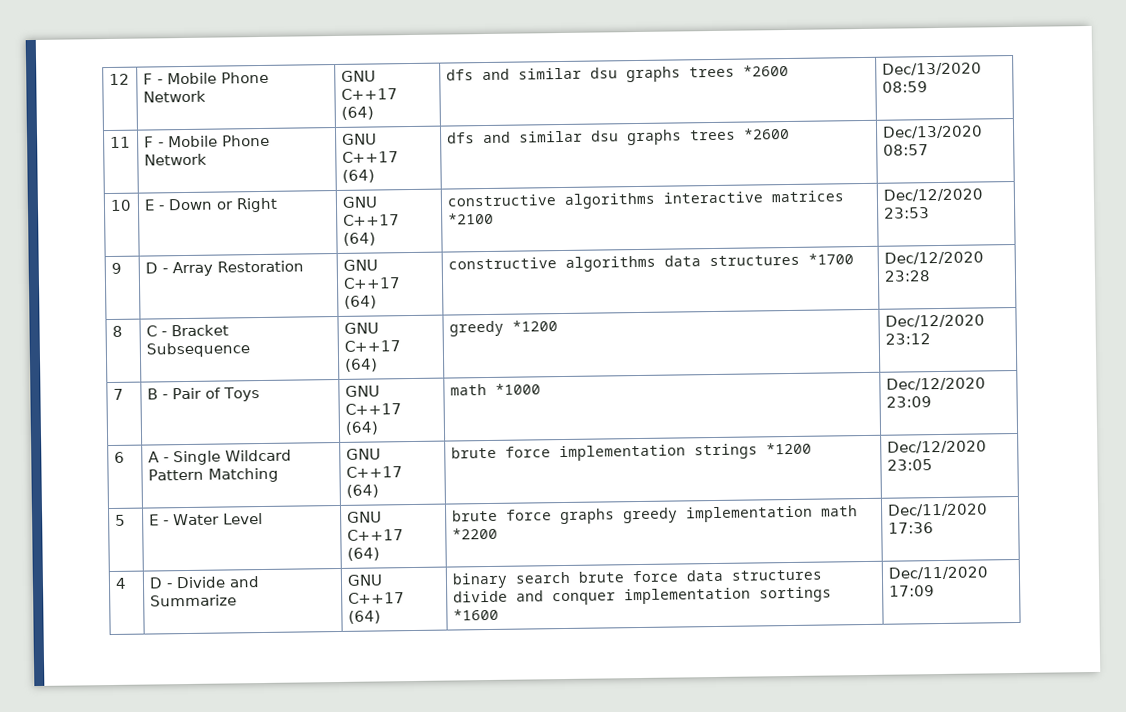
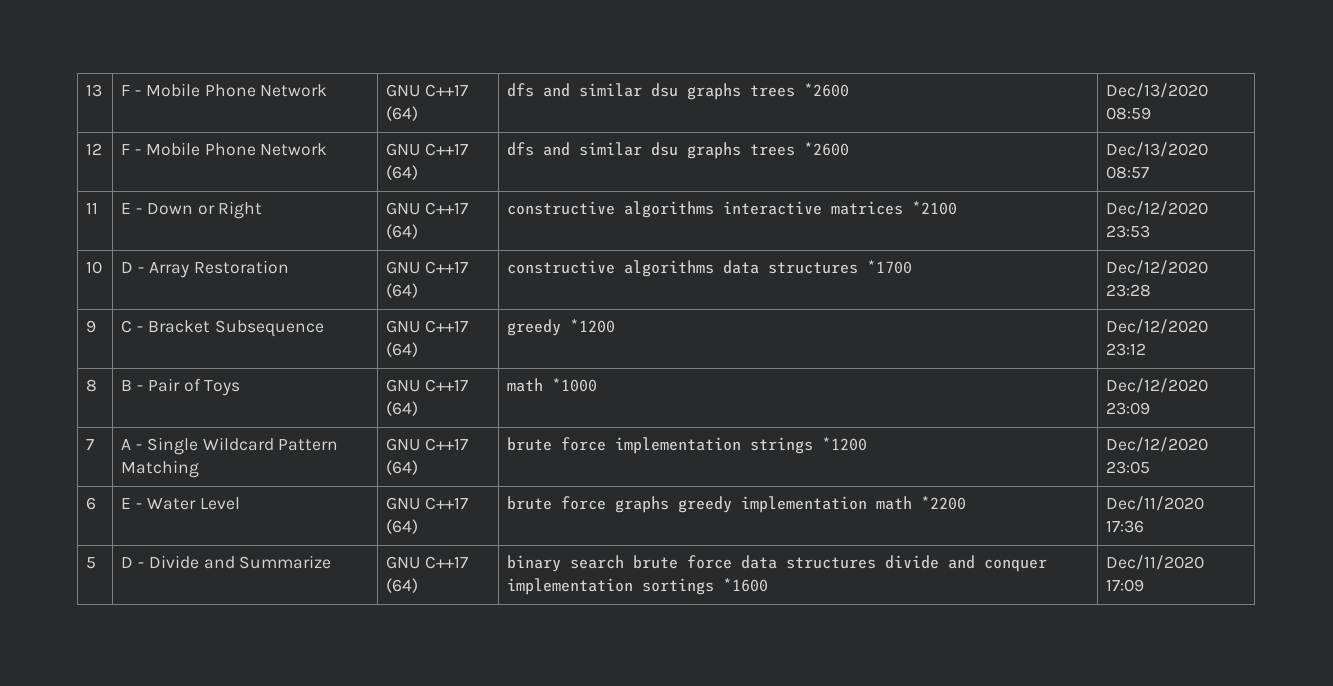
- 12 | F - Mobile Phone Network | GNU C++17 (64) | dfs and similar dsu graphs trees *2600 | Dec/13/2020 08:59
+ 13 | F - Mobile Phone Network | GNU C++17 (64) | dfs and similar dsu graphs trees *2600 | Dec/13/2020 08:59
- 11 | F - Mobile Phone Network | GNU C++17 (64) | dfs and similar dsu graphs trees *2600 | Dec/13/2020 08:57
+ 12 | F - Mobile Phone Network | GNU C++17 (64) | dfs and similar dsu graphs trees *2600 | Dec/13/2020 08:57
- 10 | E - Down or Right | GNU C++17 (64) | constructive algorithms interactive matrices *2100 | Dec/12/2020 23:53
+ 11 | E - Down or Right | GNU C++17 (64) | constructive algorithms interactive matrices *2100 | Dec/12/2020 23:53
- 9 | D - Array Restoration | GNU C++17 (64) | constructive algorithms data structures *1700 | Dec/12/2020 23:28
+ 10 | D - Array Restoration | GNU C++17 (64) | constructive algorithms data structures *1700 | Dec/12/2020 23:28
- 8 | C - Bracket Subsequence | GNU C++17 (64) | greedy *1200 | Dec/12/2020 23:12
+ 9 | C - Bracket Subsequence | GNU C++17 (64) | greedy *1200 | Dec/12/2020 23:12
- 7 | B - Pair of Toys | GNU C++17 (64) | math *1000 | Dec/12/2020 23:09
+ 8 | B - Pair of Toys | GNU C++17 (64) | math *1000 | Dec/12/2020 23:09
- 6 | A - Single Wildcard Pattern Matching | GNU C++17 (64) | brute force implementation strings *1200 | Dec/12/2020 23:05
+ 7 | A - Single Wildcard Pattern Matching | GNU C++17 (64) | brute force implementation strings *1200 | Dec/12/2020 23:05
- 5 | E - Water Level | GNU C++17 (64) | brute force graphs greedy implementation math *2200 | Dec/11/2020 17:36
+ 6 | E - Water Level | GNU C++17 (64) | brute force graphs greedy implementation math *2200 | Dec/11/2020 17:36
- 4 | D - Divide and Summarize | GNU C++17 (64) | binary search brute force data structures divide and conquer implementation sortings *1600 | Dec/11/2020 17:09
+ 5 | D - Divide and Summarize | GNU C++17 (64) | binary search brute force data structures divide and conquer implementation sortings *1600 | Dec/11/2020 17:09

